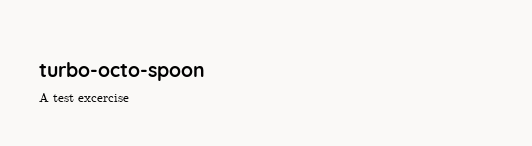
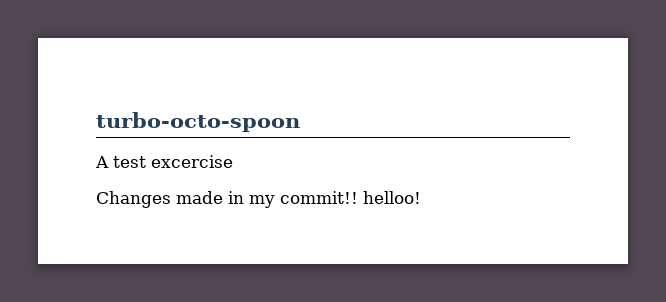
+ Changes made in my commit!! helloo!

